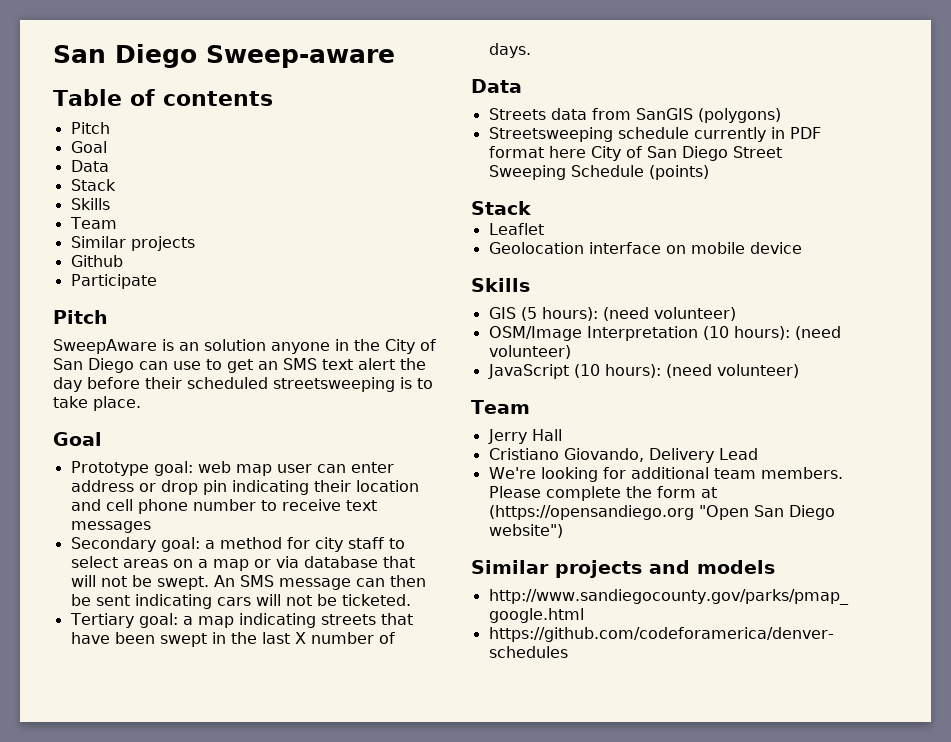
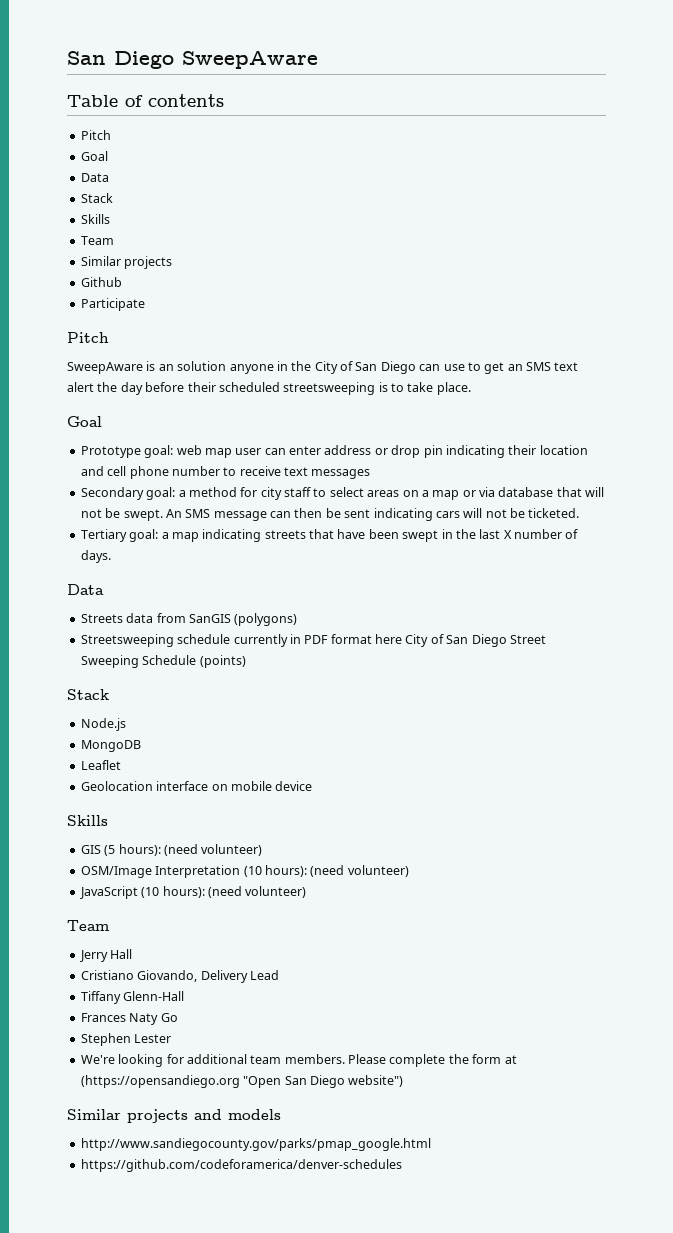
- San Diego Sweep-aware
+ San Diego SweepAware
+ Node.js
+ MongoDB
+ Tiffany Glenn-Hall
+ Frances Naty Go
+ Stephen Lester

